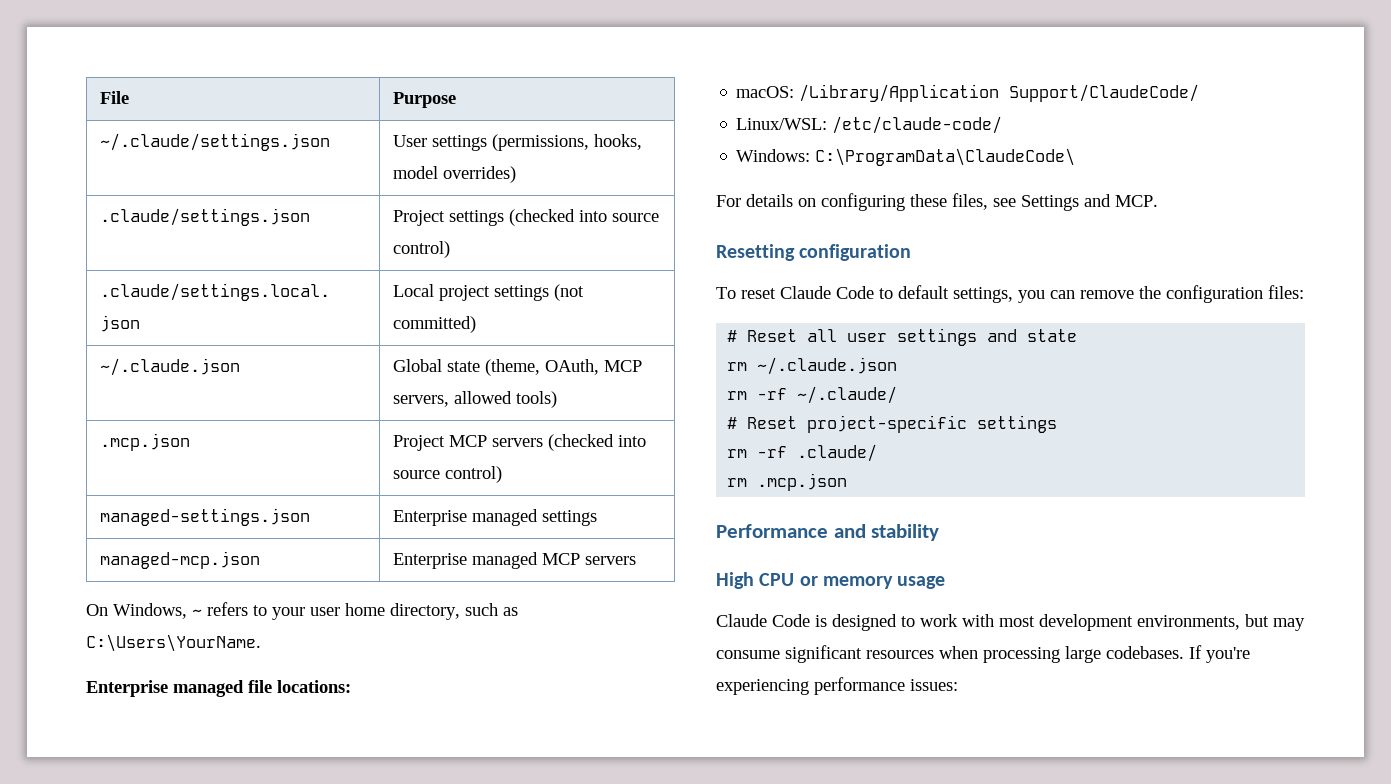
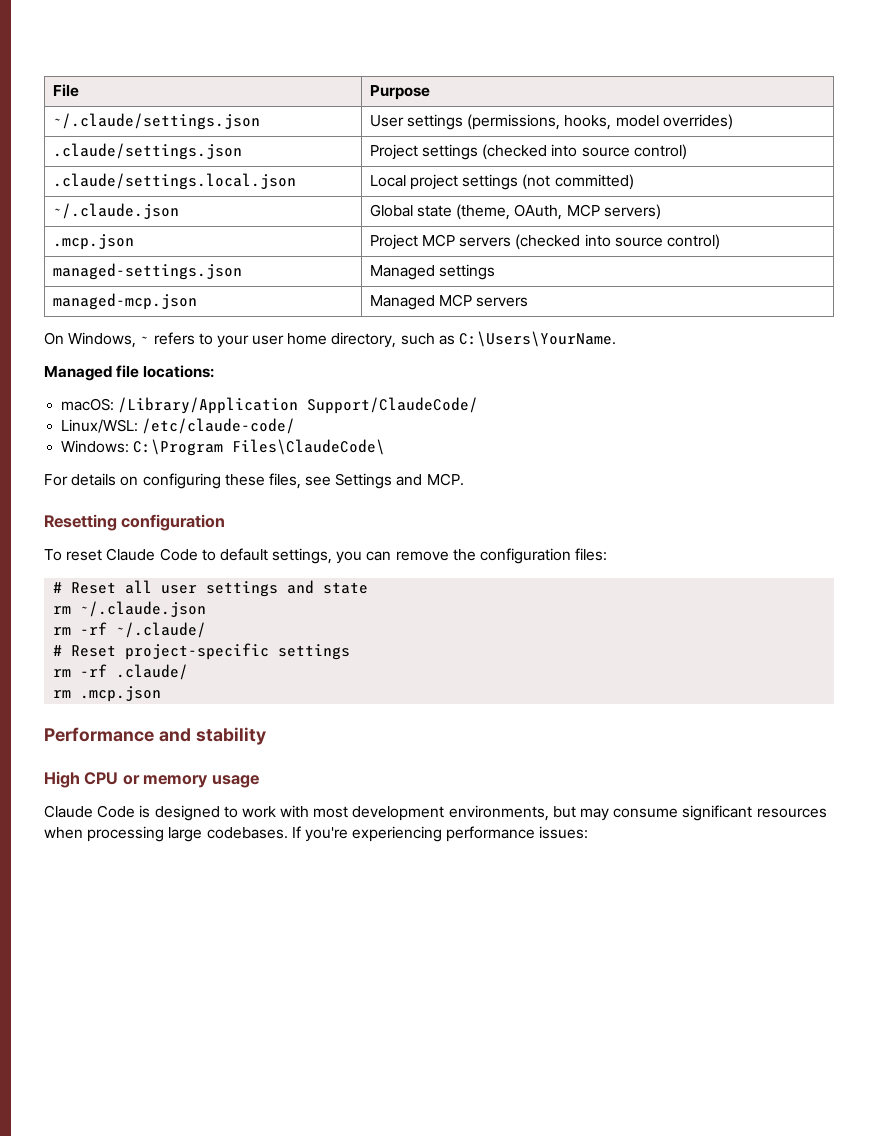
- ~/.claude.json | Global state (theme, OAuth, MCP servers, allowed tools)
+ ~/.claude.json | Global state (theme, OAuth, MCP servers)
- managed-settings.json | Enterprise managed settings
+ managed-settings.json | Managed settings
- managed-mcp.json | Enterprise managed MCP servers
+ managed-mcp.json | Managed MCP servers
- Enterprise managed file locations:
+ Managed file locations:
- Windows: C:\ProgramData\ClaudeCode\
+ Windows: C:\Program Files\ClaudeCode\

